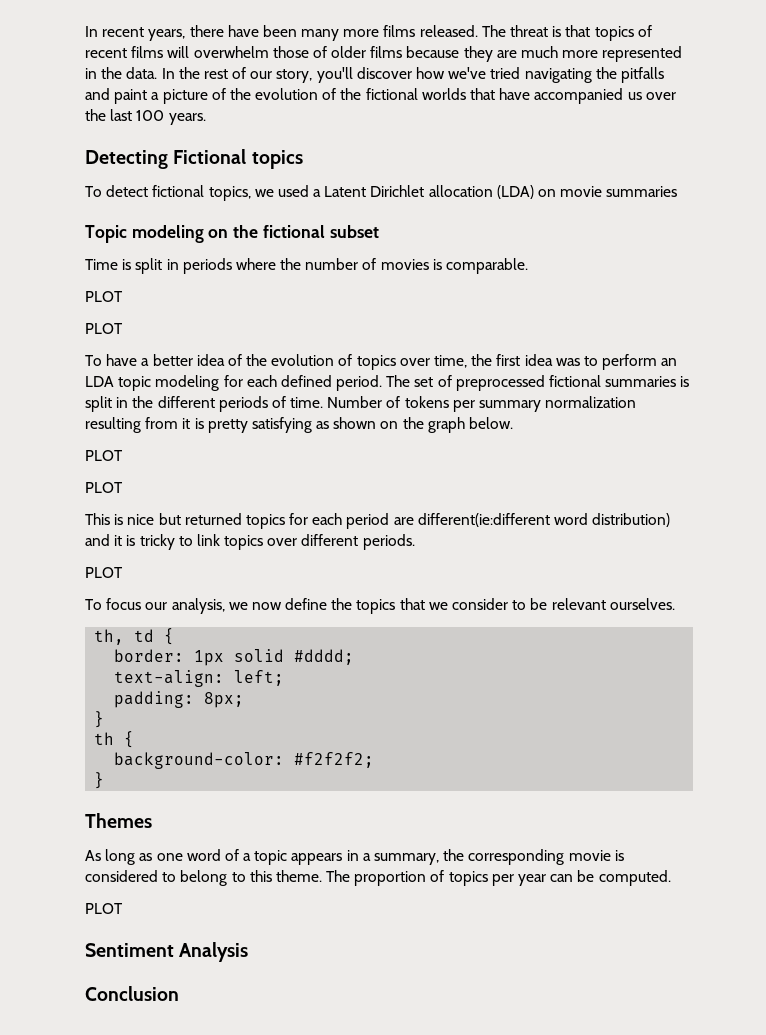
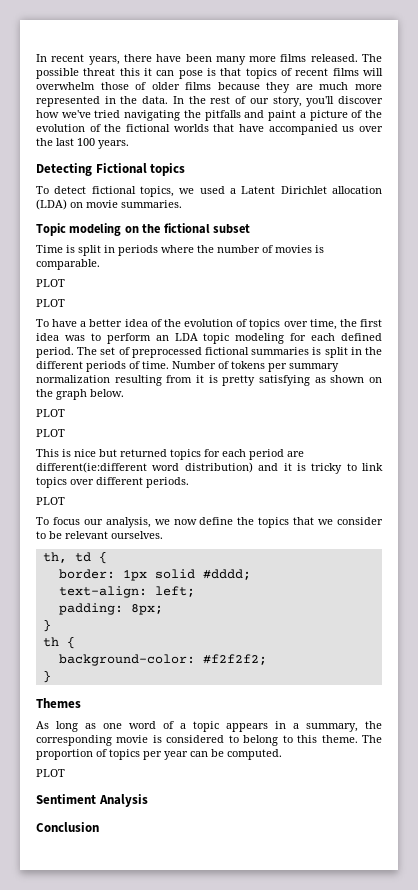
- The threat is that topics of recent films will overwhelm those of older films because they are much more represented in the data.
+ The possible threat this it can pose is that topics of recent films will overwhelm those of older films because they are much more represented in the data.
- To detect fictional topics, we used a Latent Dirichlet allocation (LDA) on movie summaries
+ To detect fictional topics, we used a Latent Dirichlet allocation (LDA) on movie summaries.

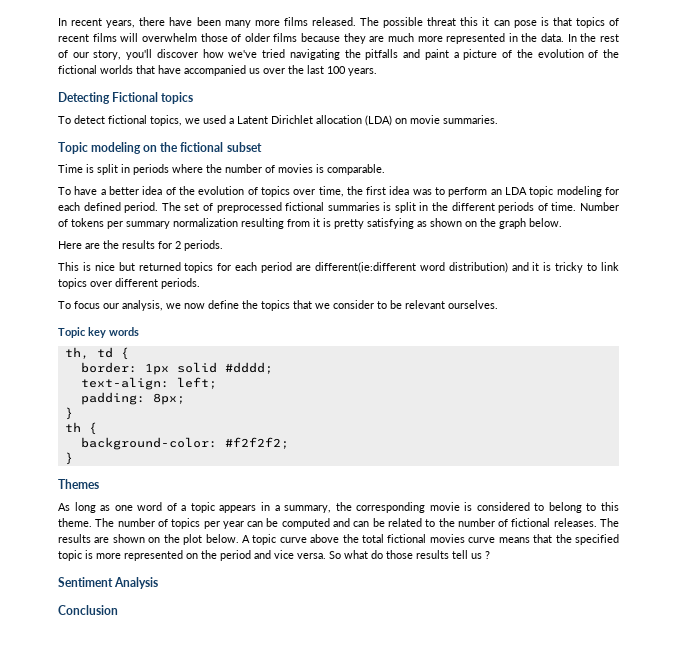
  Time is split in periods where the number of movies is comparable.
- PLOT
- PLOT
  Number of tokens per summary normalization resulting from it is pretty satisfying as shown on the graph below.
- PLOT
- PLOT
+ Here are the results for 2 periods.
  This is nice but returned topics for each period are different(ie:different word distribution) and it is tricky to link topics over different periods.
- PLOT
+ Topic key words
- The proportion of topics per year can be computed.
- PLOT
+ The number of topics per year can be computed and can be related to the number of fictional releases. The results are shown on the plot below. A topic curve above the total fictional movies curve means that the specified topic is more represented on the period and vice versa. So what do those results tell us ?

